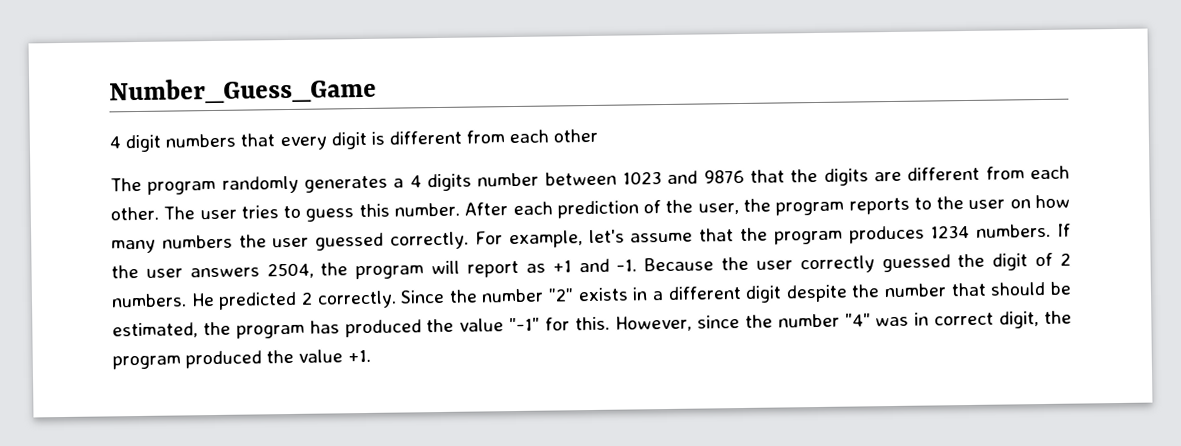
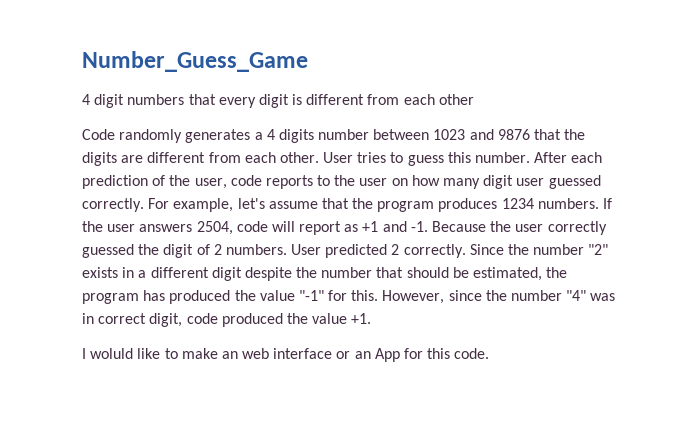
- The program randomly generates a 4 digits number between 1023 and 9876 that the digits are different from each other.
+ Code randomly generates a 4 digits number between 1023 and 9876 that the digits are different from each other.
- The user tries to guess this number.
+ User tries to guess this number.
- After each prediction of the user, the program reports to the user on how many numbers the user guessed correctly.
+ After each prediction of the user, code reports to the user on how many digit user guessed correctly.
- If the user answers 2504, the program will report as +1 and -1.
+ If the user answers 2504, code will report as +1 and -1.
- He predicted 2 correctly.
+ User predicted 2 correctly.
- However, since the number "4" was in correct digit, the program produced the value +1.
+ However, since the number "4" was in correct digit, code produced the value +1.
+ I woluld like to make an web interface or an App for this code.

